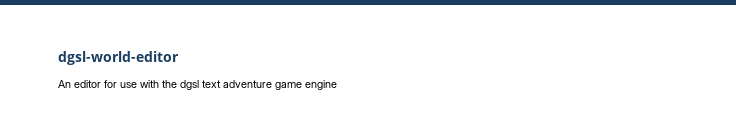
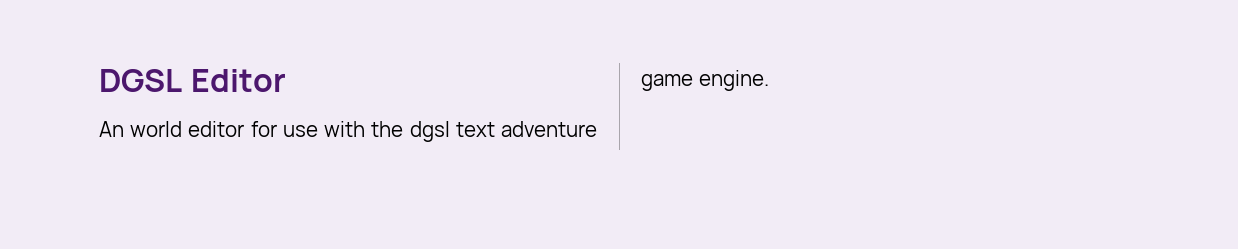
- dgsl-world-editor
+ DGSL Editor
- An editor for use with the dgsl text adventure game engine
+ An world editor for use with the dgsl text adventure game engine.

